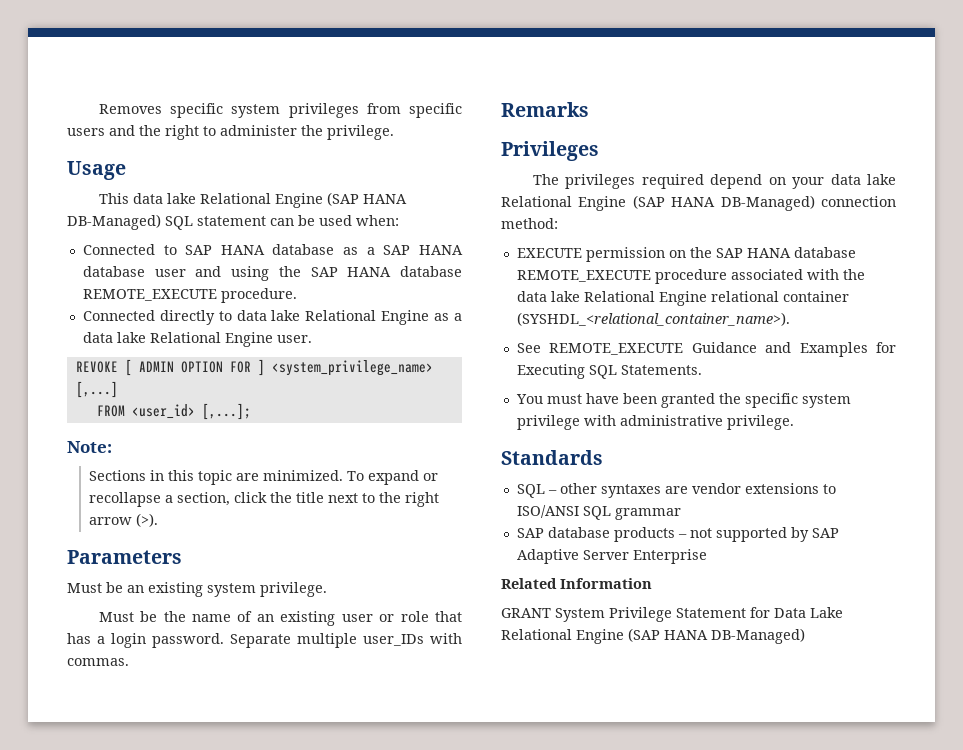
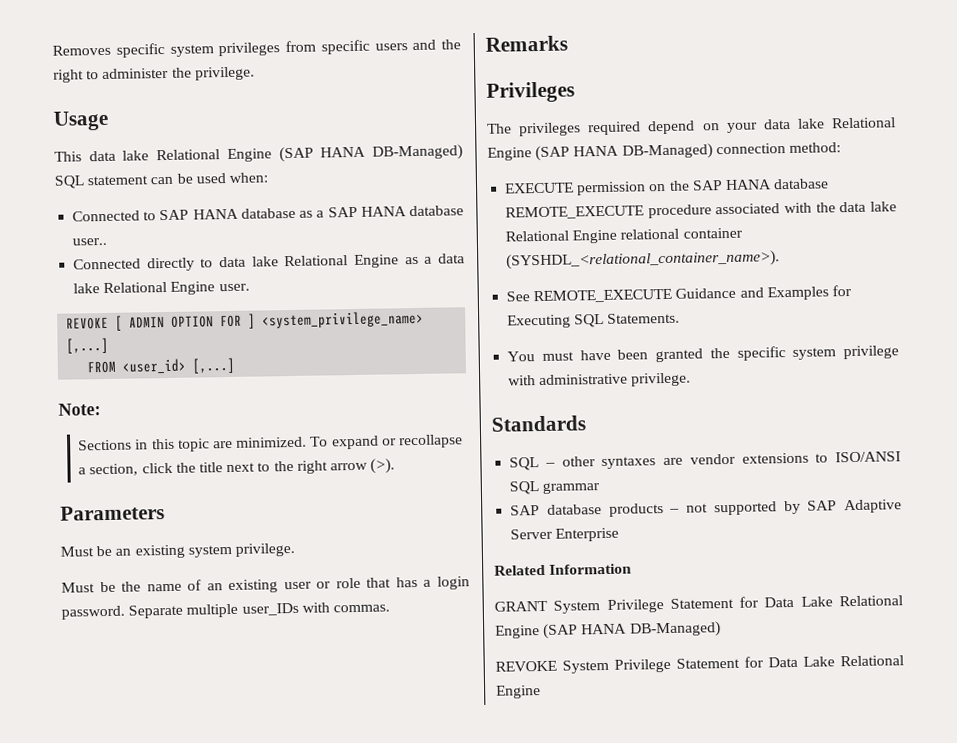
- Connected to SAP HANA database as a SAP HANA database user and using the SAP HANA database REMOTE_EXECUTE procedure.
+ Connected to SAP HANA database as a SAP HANA database user..
- FROM <user_id> [,...];
+ FROM <user_id> [,...]
+ REVOKE System Privilege Statement for Data Lake Relational Engine

